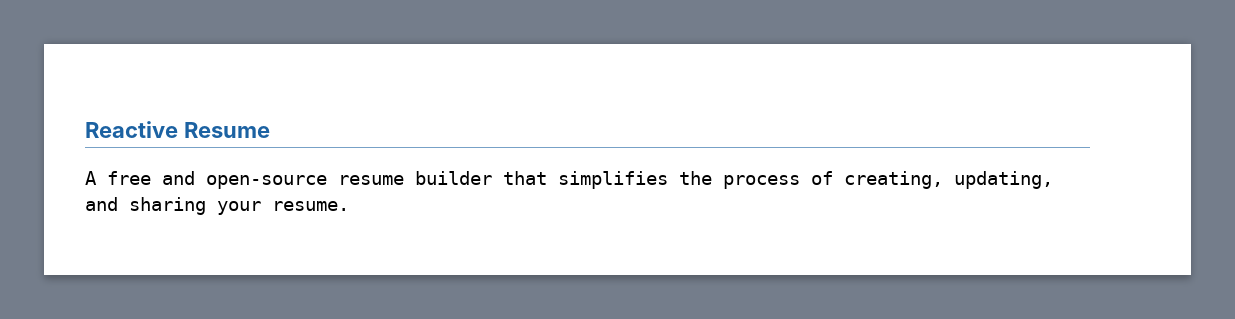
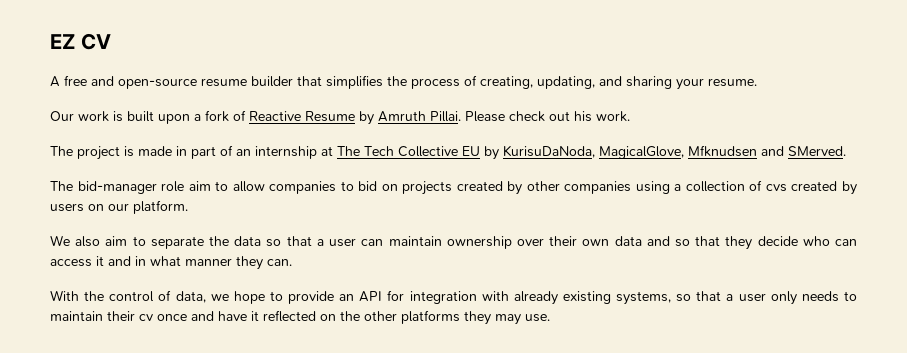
- Reactive Resume
+ EZ CV
+ Our work is built upon a fork of Reactive Resume by Amruth Pillai. Please check out his work.
+ The project is made in part of an internship at The Tech Collective EU by KurisuDaNoda, MagicalGlove, Mfknudsen and SMerved.
+ The bid-manager role aim to allow companies to bid on projects created by other companies using a collection of cvs created by users on our platform.
+ We also aim to separate the data so that a user can maintain ownership over their own data and so that they decide who can access it and in what manner they can.
+ With the control of data, we hope to provide an API for integration with already existing systems, so that a user only needs to maintain their cv once and have it reflected on the other platforms they may use.

